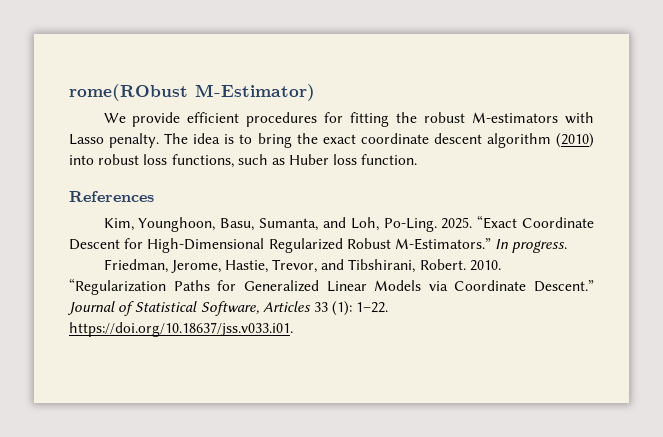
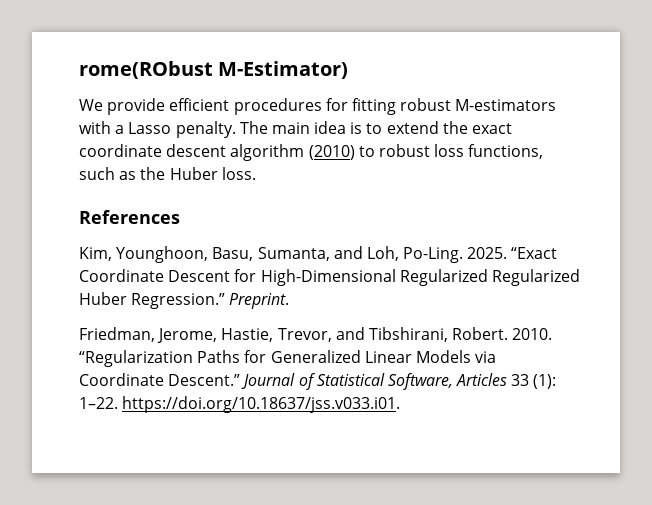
- We provide efficient procedures for fitting the robust M-estimators with Lasso penalty.
+ We provide efficient procedures for fitting robust M-estimators with a Lasso penalty.
- The idea is to bring the exact coordinate descent algorithm (2010) into robust loss functions, such as Huber loss function.
+ The main idea is to extend the exact coordinate descent algorithm (2010) to robust loss functions, such as the Huber loss.
- “Exact Coordinate Descent for High-Dimensional Regularized Robust M-Estimators.” In progress.
+ “Exact Coordinate Descent for High-Dimensional Regularized Regularized Huber Regression.” Preprint.

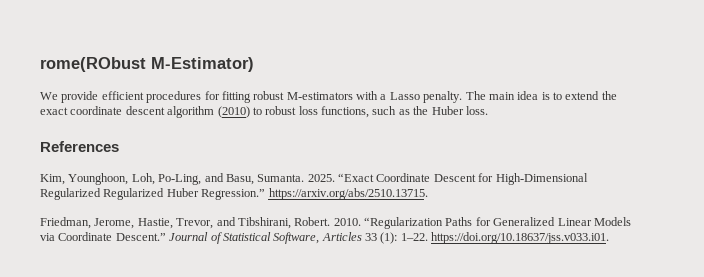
- Kim, Younghoon, Basu, Sumanta, and Loh, Po-Ling.
+ Kim, Younghoon, Loh, Po-Ling, and Basu, Sumanta.
- “Exact Coordinate Descent for High-Dimensional Regularized Regularized Huber Regression.” Preprint.
+ “Exact Coordinate Descent for High-Dimensional Regularized Regularized Huber Regression.” https://arxiv.org/abs/2510.13715.

